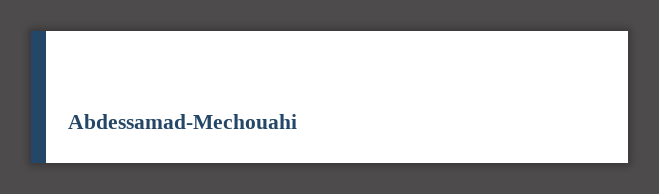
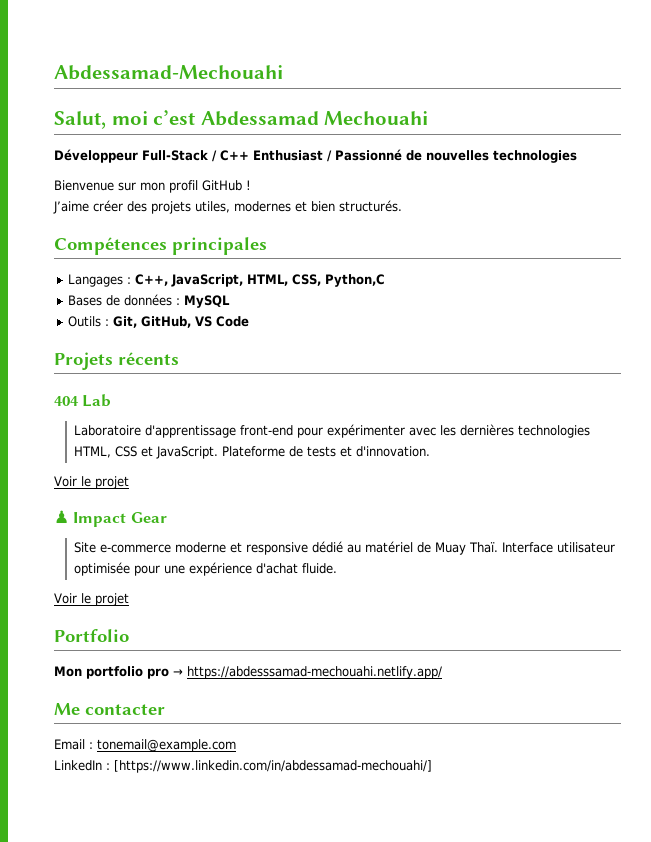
+ Salut, moi c’est Abdessamad Mechouahi
+ Développeur Full-Stack / C++ Enthusiast / Passionné de nouvelles technologies
+ Bienvenue sur mon profil GitHub !
+ J’aime créer des projets utiles, modernes et bien structurés.
+ Compétences principales
+ Langages : C++, JavaScript, HTML, CSS, Python,C
+ Bases de données : MySQL
+ Outils : Git, GitHub, VS Code
+ Projets récents
+ 404 Lab
+ Laboratoire d'apprentissage front-end pour expérimenter avec les dernières technologies HTML, CSS et JavaScript. Plateforme de tests et d'innovation.
+ Voir le projet
+ ♟ Impact Gear
+ Site e-commerce moderne et responsive dédié au matériel de Muay Thaï. Interface utilisateur optimisée pour une expérience d'achat fluide.
+ Voir le projet
+ Portfolio
+ Mon portfolio pro → https://abdesssamad-mechouahi.netlify.app/
+ Me contacter
+ Email : tonemail@example.com
+ LinkedIn : [https://www.linkedin.com/in/abdessamad-mechouahi/]

